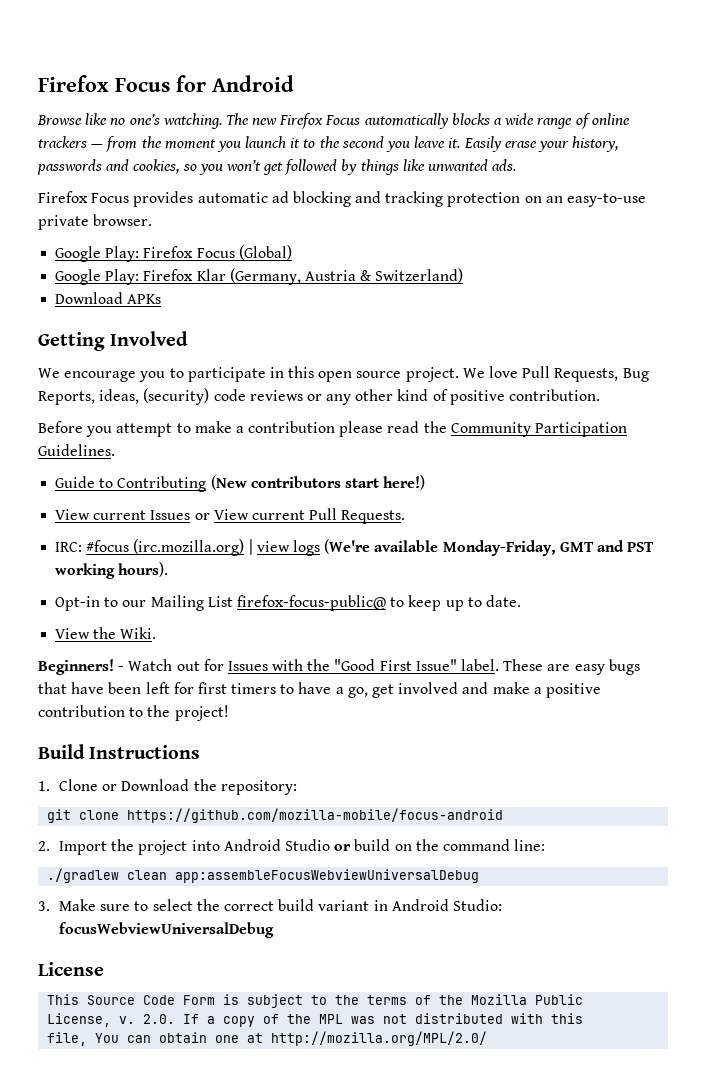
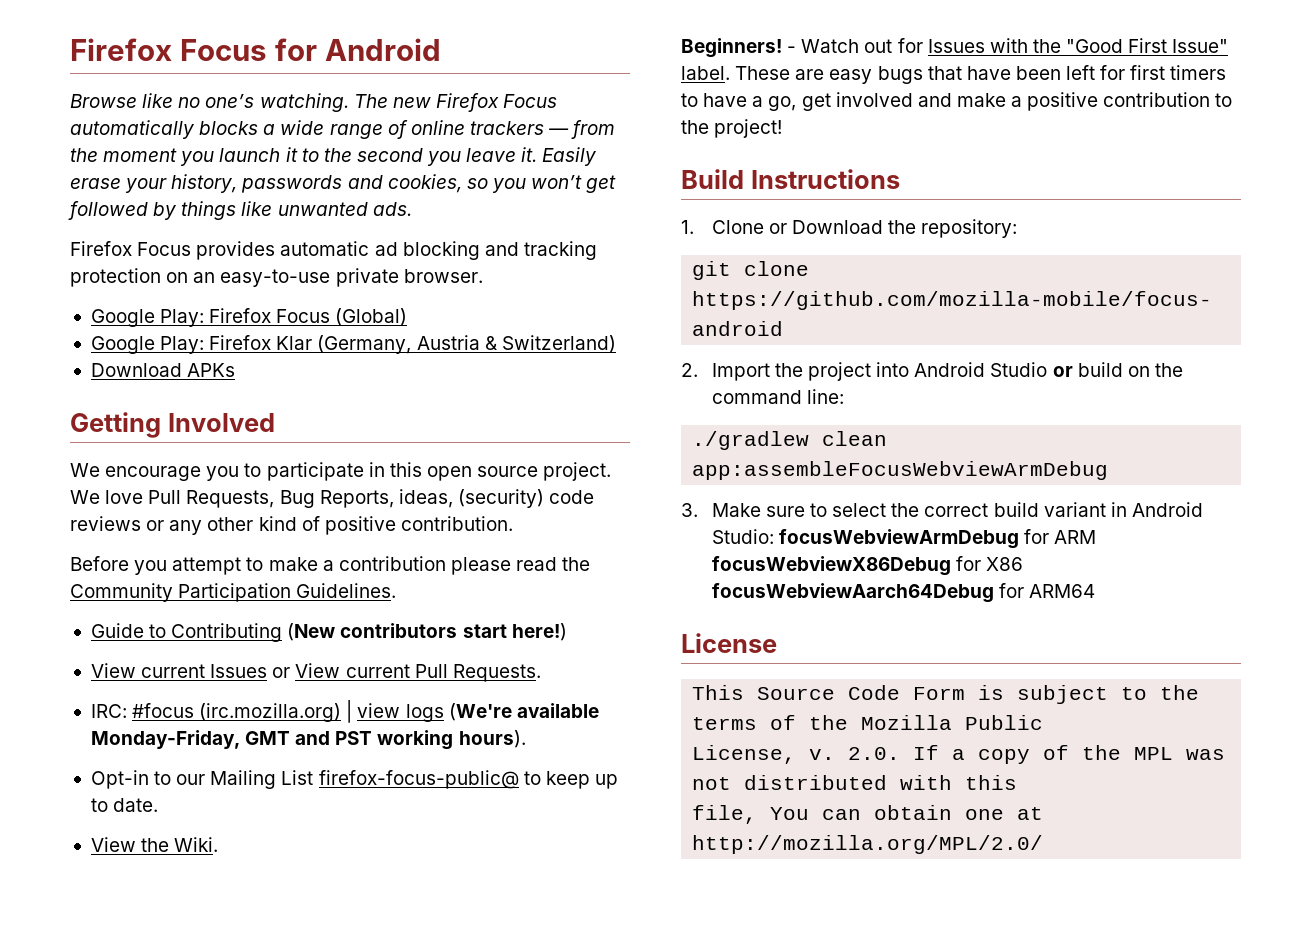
- ./gradlew clean app:assembleFocusWebviewUniversalDebug
+ ./gradlew clean app:assembleFocusWebviewArmDebug
- 3. Make sure to select the correct build variant in Android Studio: focusWebviewUniversalDebug
+ 3. Make sure to select the correct build variant in Android Studio: focusWebviewArmDebug for ARM focusWebviewX86Debug for X86 focusWebviewAarch64Debug for ARM64

